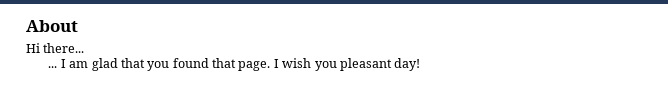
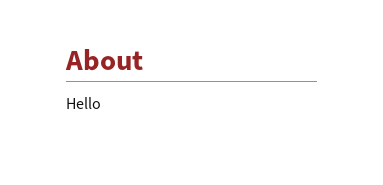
- Hi there...
- ... I am glad that you found that page. I wish you pleasant day!
+ Hello

